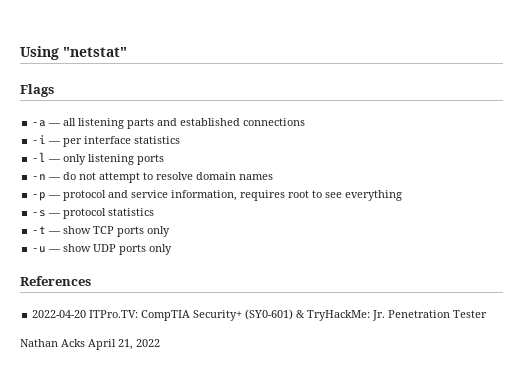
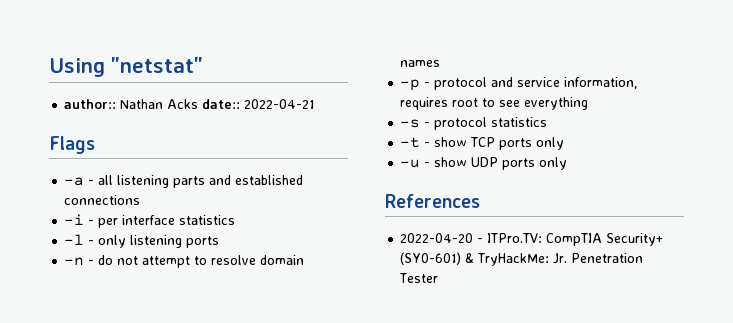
+ author:: Nathan Acks date:: 2022-04-21
- -a — all listening parts and established connections
+ -a - all listening parts and established connections
- -i — per interface statistics
+ -i - per interface statistics
- -l — only listening ports
+ -l - only listening ports
- -n — do not attempt to resolve domain names
+ -n - do not attempt to resolve domain names
- -p — protocol and service information, requires root to see everything
+ -p - protocol and service information, requires root to see everything
- -s — protocol statistics
+ -s - protocol statistics
- -t — show TCP ports only
+ -t - show TCP ports only
- -u — show UDP ports only
+ -u - show UDP ports only
- 2022-04-20 ITPro.TV: CompTIA Security+ (SY0-601) & TryHackMe: Jr. Penetration Tester
+ 2022-04-20 - ITPro.TV: CompTIA Security+ (SY0-601) & TryHackMe: Jr. Penetration Tester
- Nathan Acks April 21, 2022

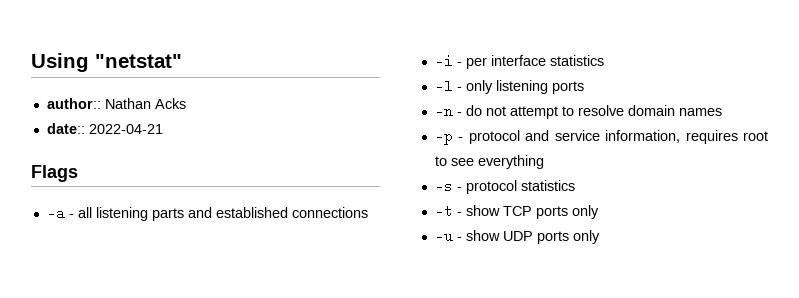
- author:: Nathan Acks date:: 2022-04-21
+ author:: Nathan Acks
+ date:: 2022-04-21
- References
- 2022-04-20 - ITPro.TV: CompTIA Security+ (SY0-601) & TryHackMe: Jr. Penetration Tester

